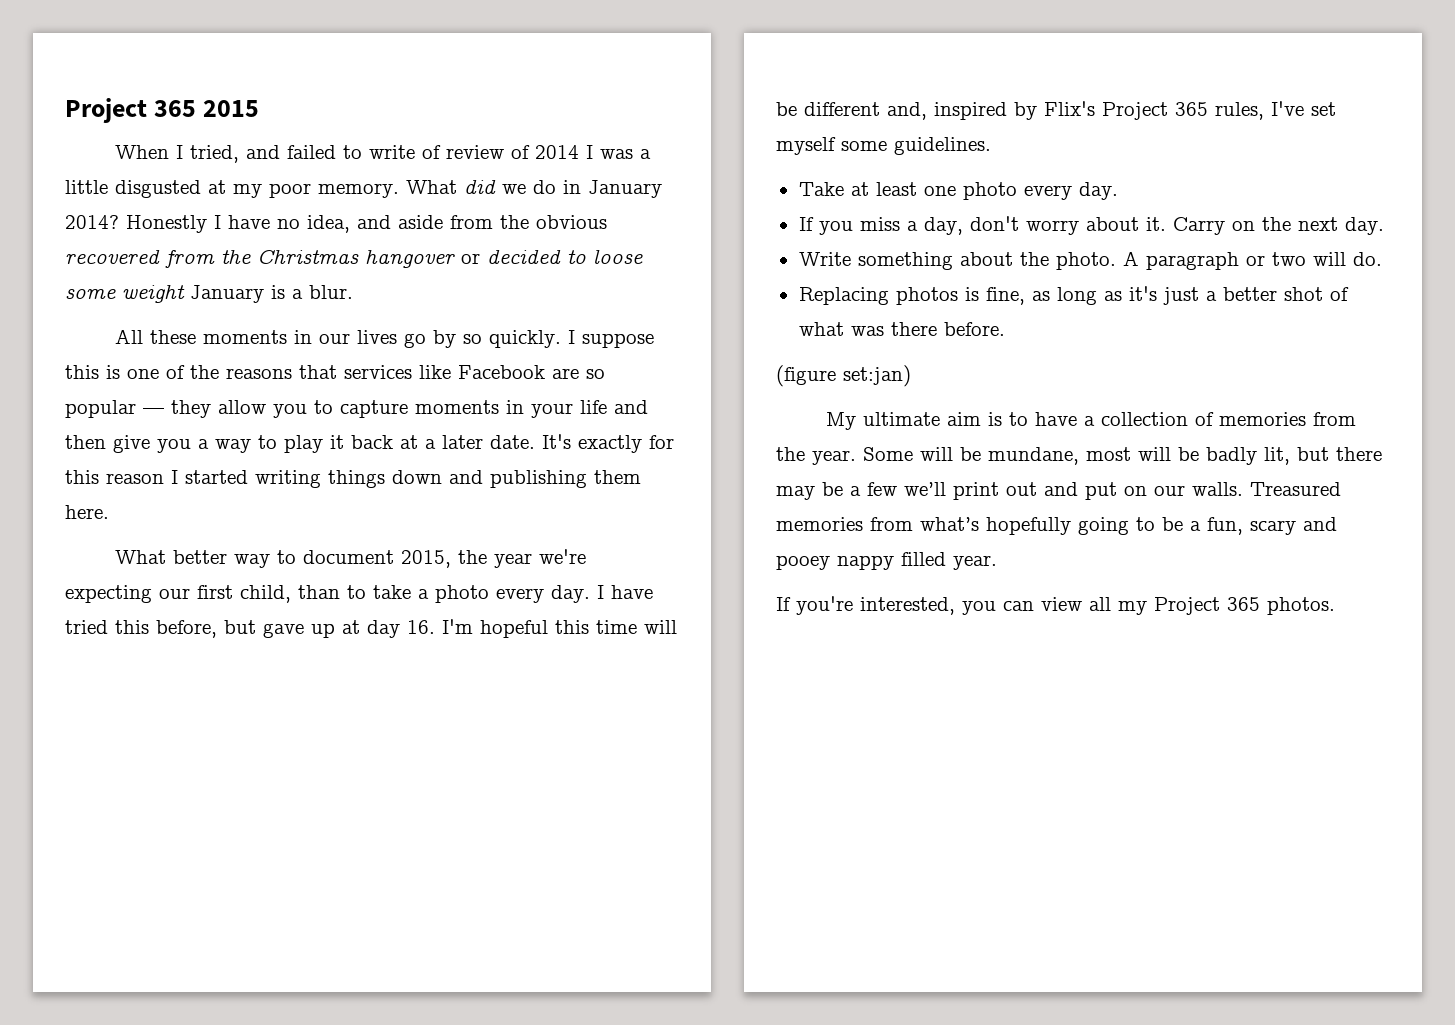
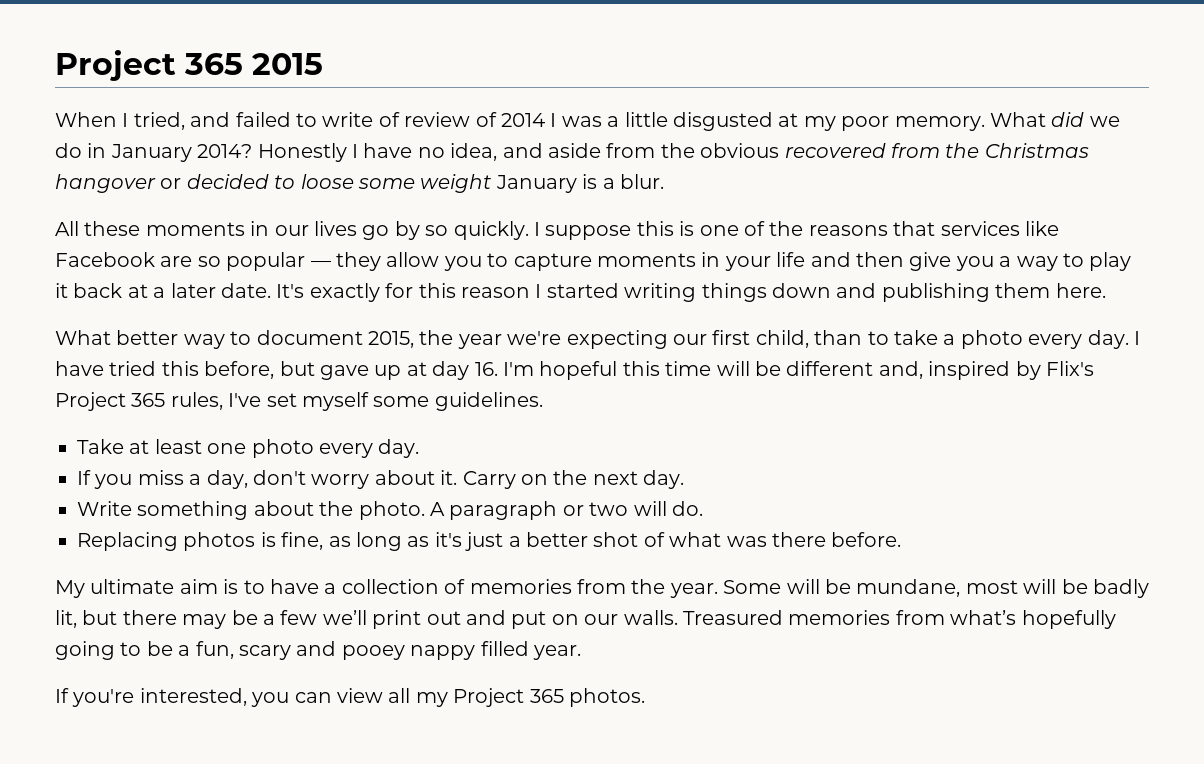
- (figure set:jan)

